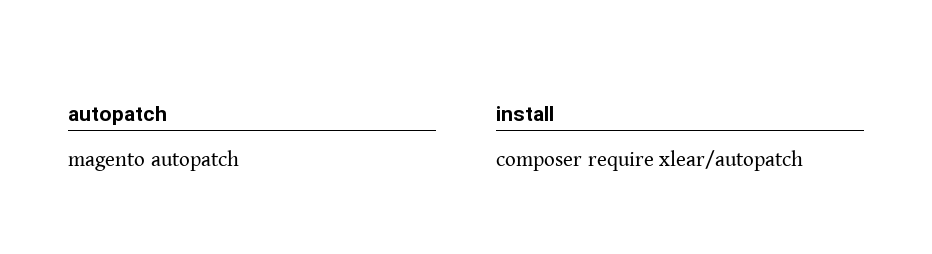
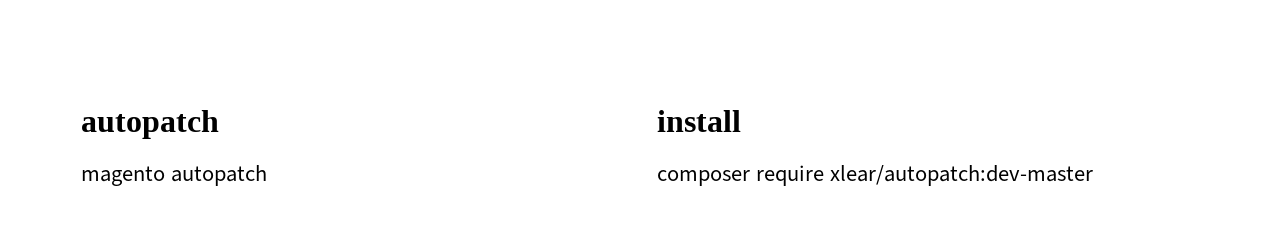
- composer require xlear/autopatch
+ composer require xlear/autopatch:dev-master

